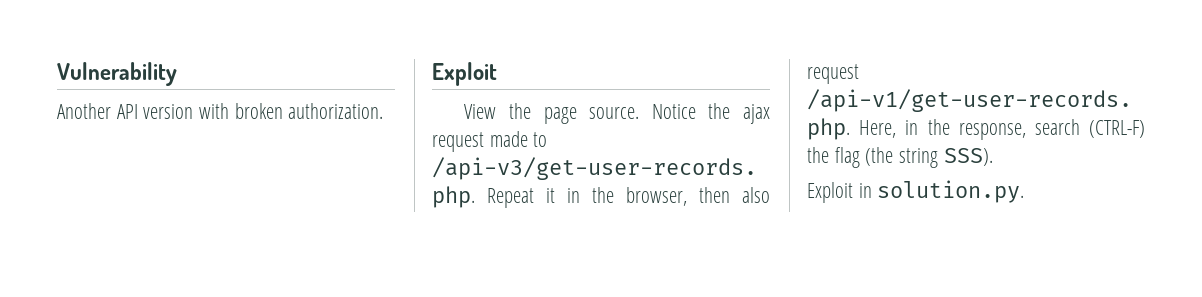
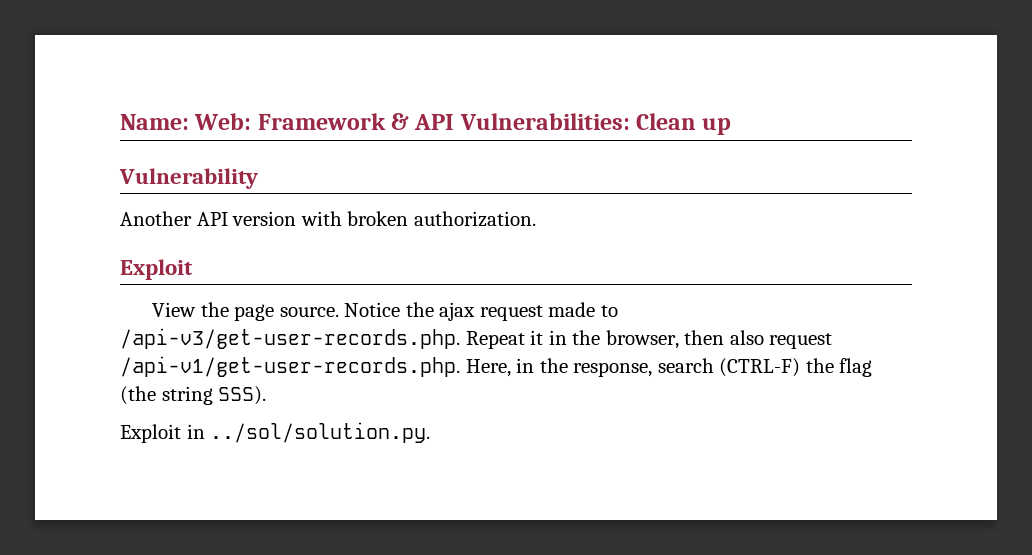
+ Name: Web: Framework & API Vulnerabilities: Clean up
- Exploit in solution.py.
+ Exploit in ../sol/solution.py.

